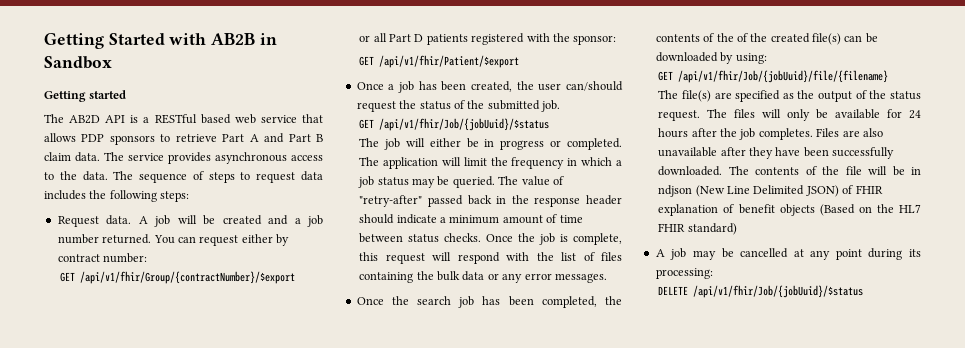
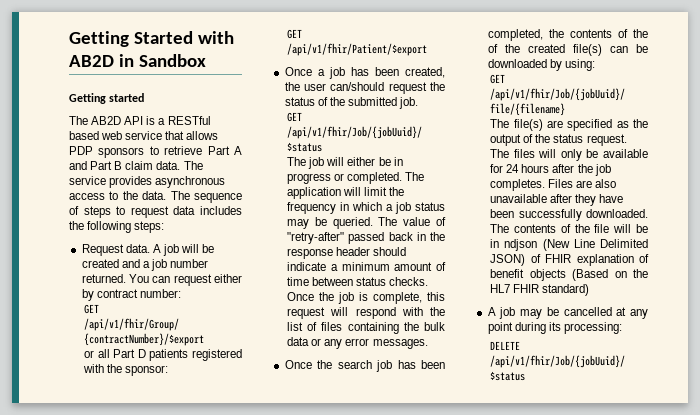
- Getting Started with AB2B in Sandbox
+ Getting Started with AB2D in Sandbox

